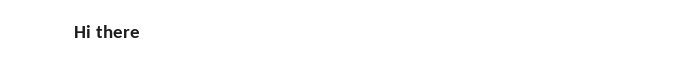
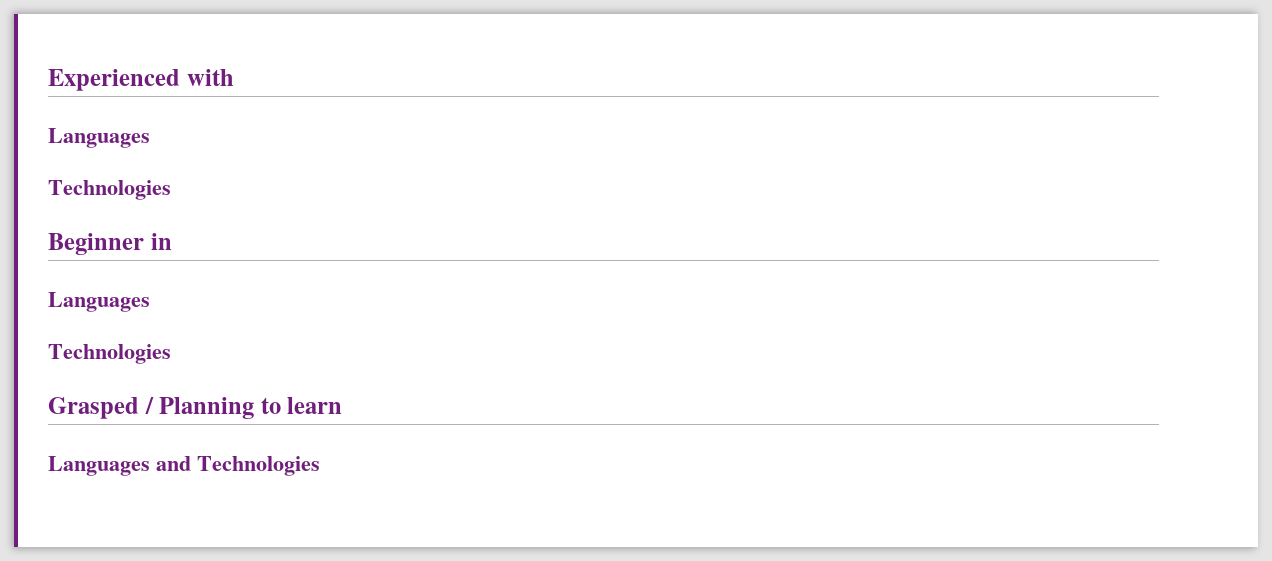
- Hi there
+ Experienced with
+ Languages
+ Technologies
+ Beginner in
+ Languages
+ Technologies
+ Grasped / Planning to learn
+ Languages and Technologies

